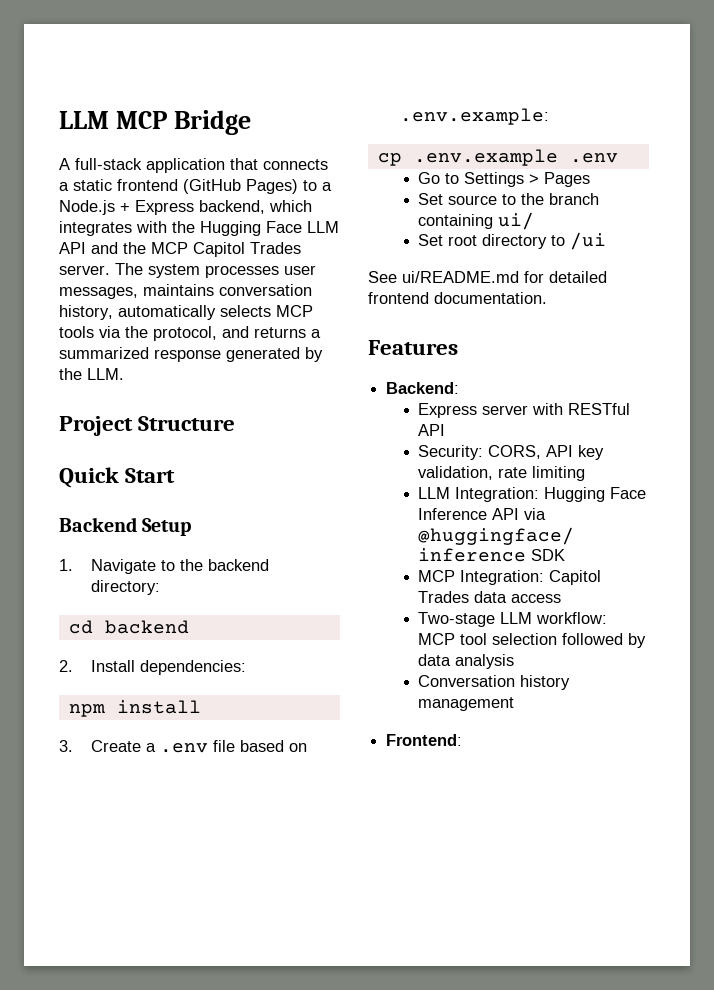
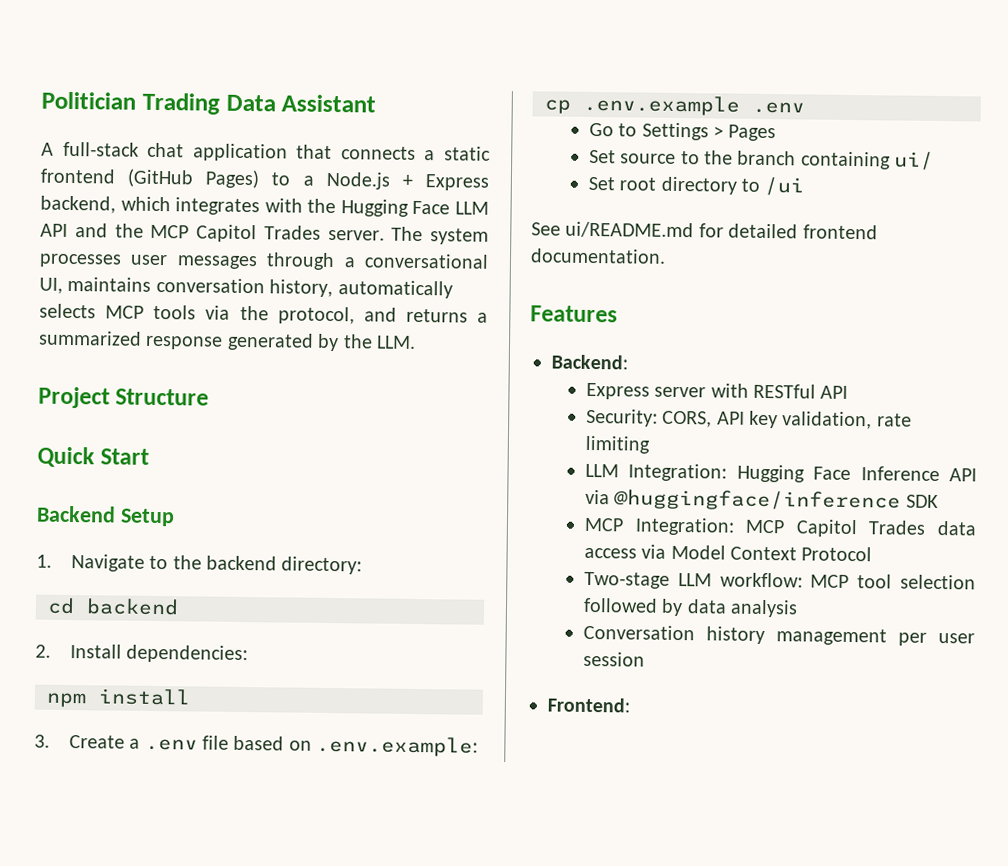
- LLM MCP Bridge
+ Politician Trading Data Assistant
- A full-stack application that connects a static frontend (GitHub Pages) to a Node.js + Express backend, which integrates with the Hugging Face LLM API and the MCP Capitol Trades server.
+ A full-stack chat application that connects a static frontend (GitHub Pages) to a Node.js + Express backend, which integrates with the Hugging Face LLM API and the MCP Capitol Trades server.
- The system processes user messages, maintains conversation history, automatically selects MCP tools via the protocol, and returns a summarized response generated by the LLM.
+ The system processes user messages through a conversational UI, maintains conversation history, automatically selects MCP tools via the protocol, and returns a summarized response generated by the LLM.
- MCP Integration: Capitol Trades data access
+ MCP Integration: MCP Capitol Trades data access via Model Context Protocol
- Conversation history management
+ Conversation history management per user session

